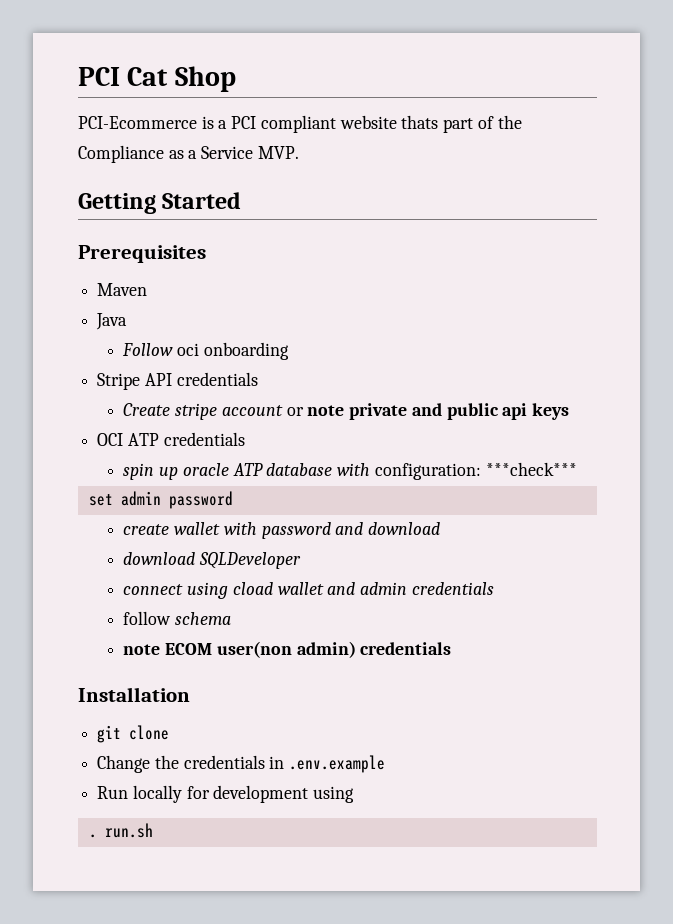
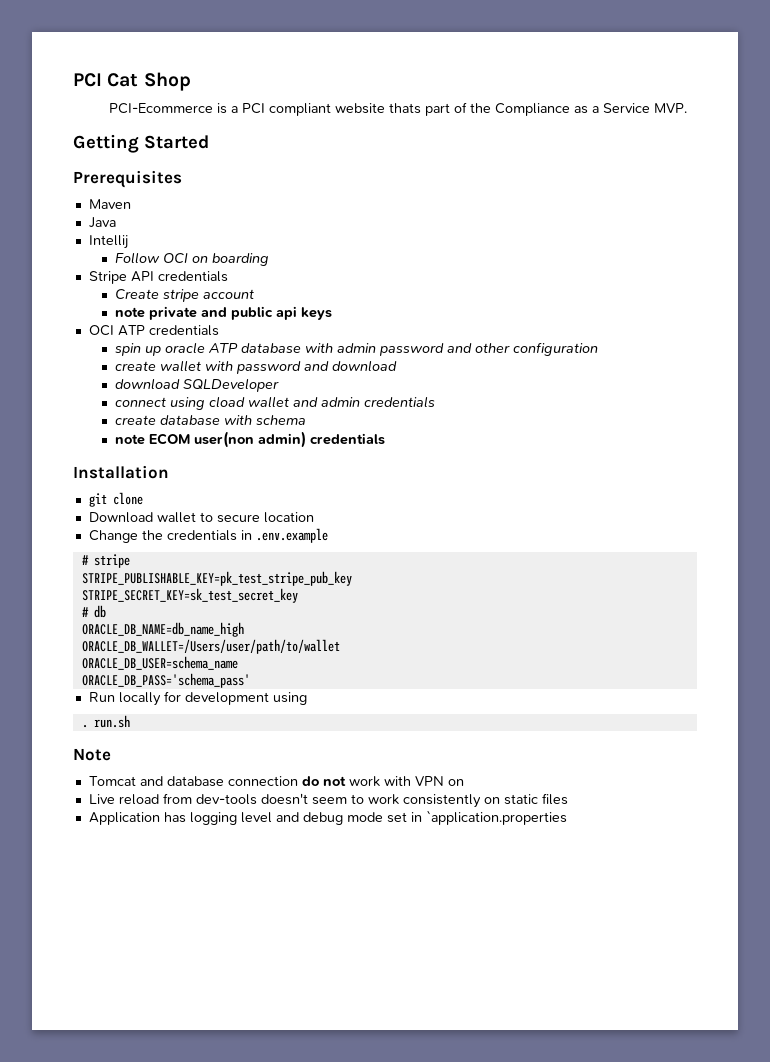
+ Intellij
- Follow oci onboarding
+ Follow OCI on boarding
- Create stripe account or note private and public api keys
+ Create stripe account
+ note private and public api keys
- spin up oracle ATP database with configuration: ***check***
- set admin password
+ spin up oracle ATP database with admin password and other configuration
- follow schema
+ create database with schema
+ Download wallet to secure location
+ # stripe
+ STRIPE_PUBLISHABLE_KEY=pk_test_stripe_pub_key
+ STRIPE_SECRET_KEY=sk_test_secret_key
+ # db
+ ORACLE_DB_NAME=db_name_high
+ ORACLE_DB_WALLET=/Users/user/path/to/wallet
+ ORACLE_DB_USER=schema_name
+ ORACLE_DB_PASS='schema_pass'
+ Note
+ Tomcat and database connection do not work with VPN on
+ Live reload from dev-tools doesn't seem to work consistently on static files
+ Application has logging level and debug mode set in `application.properties

